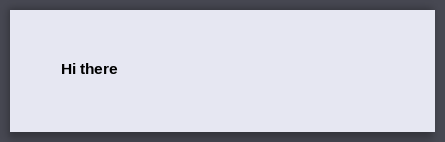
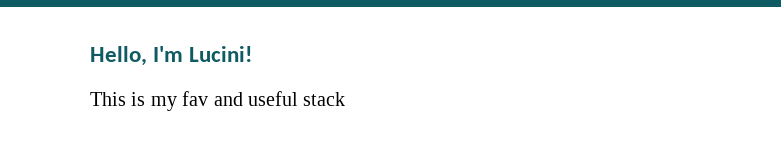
- Hi there
+ Hello, I'm Lucini!
+ This is my fav and useful stack

